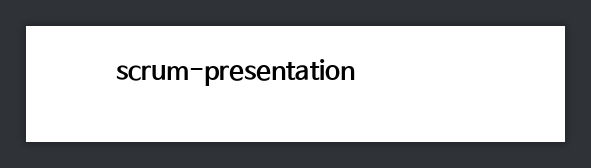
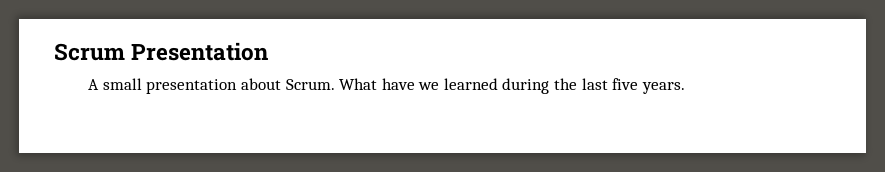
- scrum-presentation
+ Scrum Presentation
+ A small presentation about Scrum. What have we learned during the last five years.

